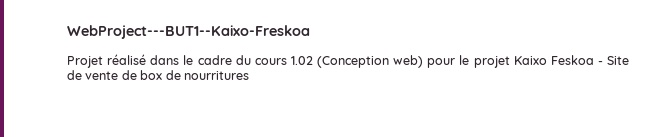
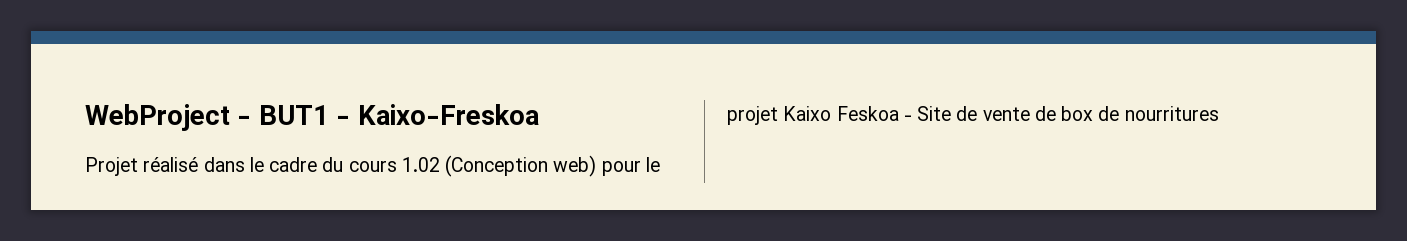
- WebProject---BUT1--Kaixo-Freskoa
+ WebProject - BUT1 - Kaixo-Freskoa

